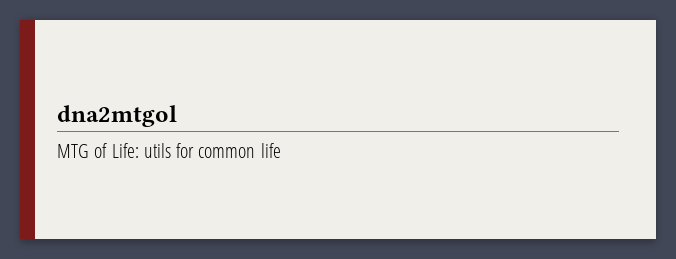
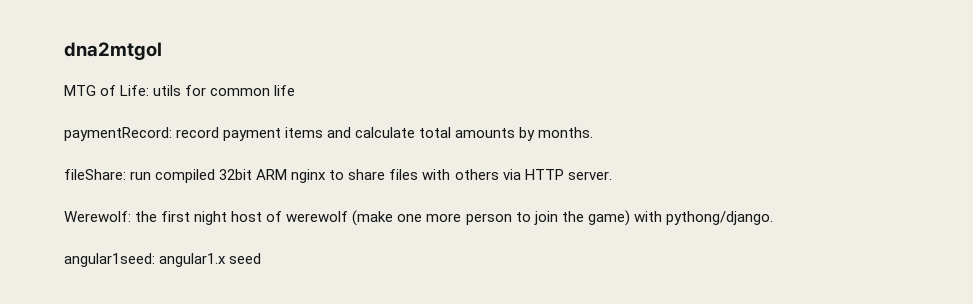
+ paymentRecord: record payment items and calculate total amounts by months.
+ fileShare: run compiled 32bit ARM nginx to share files with others via HTTP server.
+ Werewolf: the first night host of werewolf (make one more person to join the game) with pythong/django.
+ angular1seed: angular1.x seed

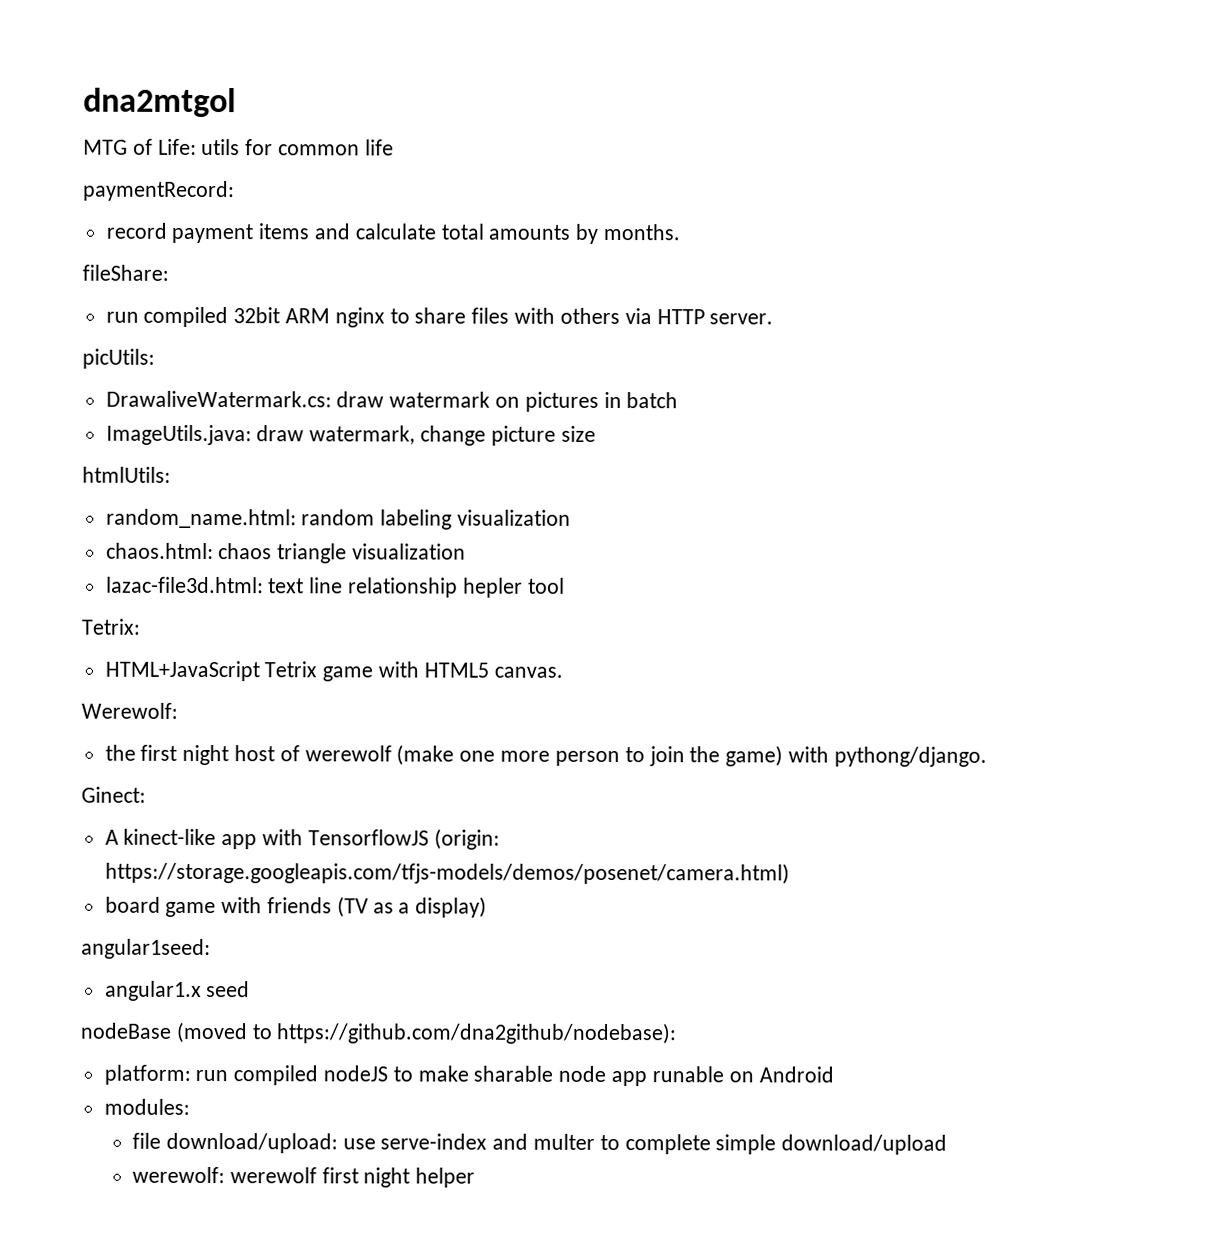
- paymentRecord: record payment items and calculate total amounts by months.
+ paymentRecord:
+ record payment items and calculate total amounts by months.
- fileShare: run compiled 32bit ARM nginx to share files with others via HTTP server.
+ fileShare:
+ run compiled 32bit ARM nginx to share files with others via HTTP server.
+ picUtils:
+ DrawaliveWatermark.cs: draw watermark on pictures in batch
+ ImageUtils.java: draw watermark, change picture size
+ htmlUtils:
+ random_name.html: random labeling visualization
+ chaos.html: chaos triangle visualization
+ lazac-file3d.html: text line relationship hepler tool
+ Tetrix:
+ HTML+JavaScript Tetrix game with HTML5 canvas.
- Werewolf: the first night host of werewolf (make one more person to join the game) with pythong/django.
+ Werewolf:
+ the first night host of werewolf (make one more person to join the game) with pythong/django.
+ Ginect:
+ A kinect-like app with TensorflowJS (origin: https://storage.googleapis.com/tfjs-models/demos/posenet/camera.html)
+ board game with friends (TV as a display)
- angular1seed: angular1.x seed
+ angular1seed:
+ angular1.x seed
+ nodeBase (moved to https://github.com/dna2github/nodebase):
+ platform: run compiled nodeJS to make sharable node app runable on Android
+ modules:
+ file download/upload: use serve-index and multer to complete simple download/upload
+ werewolf: werewolf first night helper

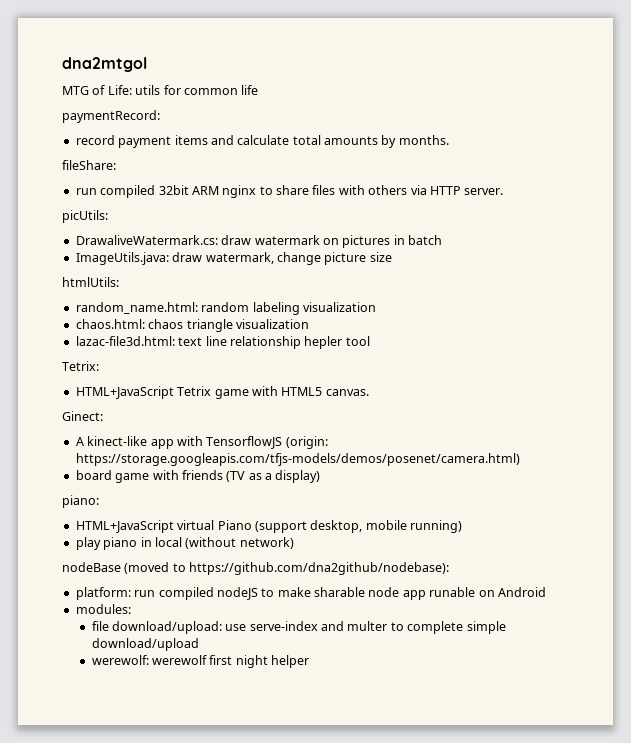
- Werewolf:
- the first night host of werewolf (make one more person to join the game) with pythong/django.
- angular1seed:
- angular1.x seed
+ piano:
+ HTML+JavaScript virtual Piano (support desktop, mobile running)
+ play piano in local (without network)

